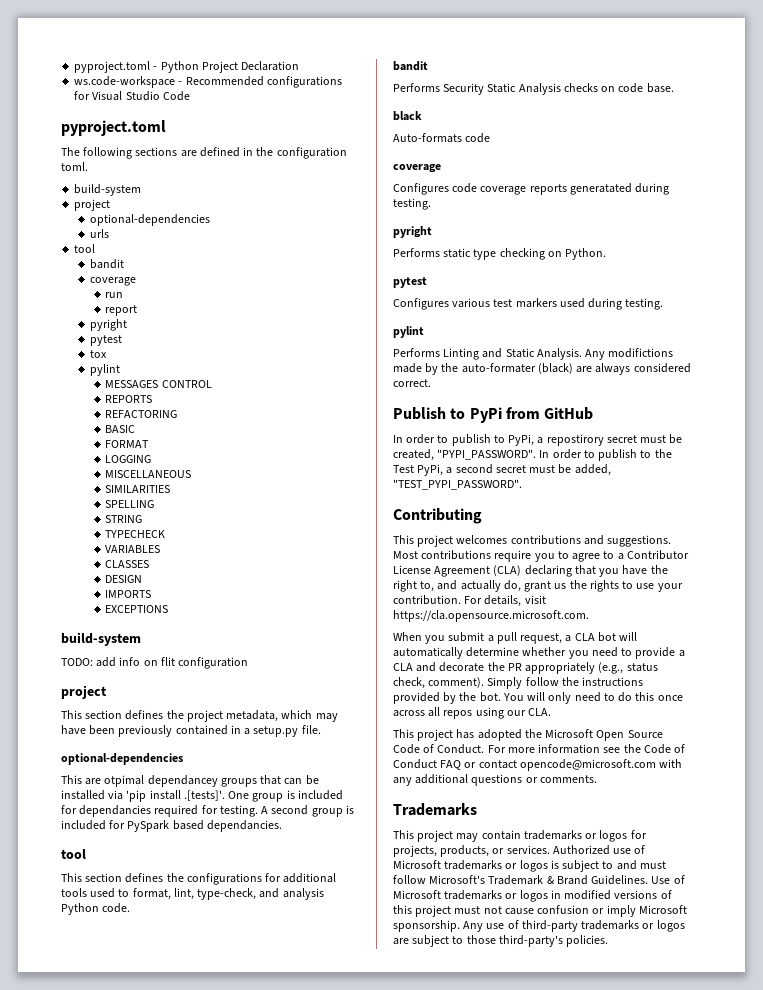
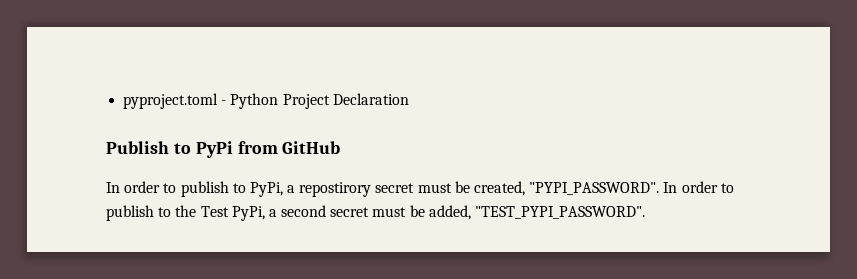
- ws.code-workspace - Recommended configurations for Visual Studio Code
- pyproject.toml
- The following sections are defined in the configuration toml.
- build-system
- project
- optional-dependencies
- urls
- tool
- bandit
- coverage
- run
- report
- pyright
- pytest
- tox
- pylint
- MESSAGES CONTROL
- REPORTS
- REFACTORING
- BASIC
- FORMAT
- LOGGING
- MISCELLANEOUS
- SIMILARITIES
- SPELLING
- STRING
- TYPECHECK
- VARIABLES
- CLASSES
- DESIGN
- IMPORTS
- EXCEPTIONS
- build-system
- TODO: add info on flit configuration
- project
- This section defines the project metadata, which may have been previously contained in a setup.py file.
- optional-dependencies
- This are otpimal dependancey groups that can be installed via 'pip install .[tests]'. One group is included for dependancies required for testing. A second group is included for PySpark based dependancies.
- tool
- This section defines the configurations for additional tools used to format, lint, type-check, and analysis Python code.
- bandit
- Performs Security Static Analysis checks on code base.
- black
- Auto-formats code
- coverage
- Configures code coverage reports generatated during testing.
- pyright
- Performs static type checking on Python.
- pytest
- Configures various test markers used during testing.
- pylint
- Performs Linting and Static Analysis. Any modifictions made by the auto-formater (black) are always considered correct.
- Contributing
- This project welcomes contributions and suggestions. Most contributions require you to agree to a Contributor License Agreement (CLA) declaring that you have the right to, and actually do, grant us the rights to use your contribution. For details, visit https://cla.opensource.microsoft.com.
- When you submit a pull request, a CLA bot will automatically determine whether you need to provide a CLA and decorate the PR appropriately (e.g., status check, comment). Simply follow the instructions provided by the bot. You will only need to do this once across all repos using our CLA.
- This project has adopted the Microsoft Open Source Code of Conduct. For more information see the Code of Conduct FAQ or contact opencode@microsoft.com with any additional questions or comments.
- Trademarks
- This project may contain trademarks or logos for projects, products, or services. Authorized use of Microsoft trademarks or logos is subject to and must follow Microsoft's Trademark & Brand Guidelines. Use of Microsoft trademarks or logos in modified versions of this project must not cause confusion or imply Microsoft sponsorship. Any use of third-party trademarks or logos are subject to those third-party's policies.

